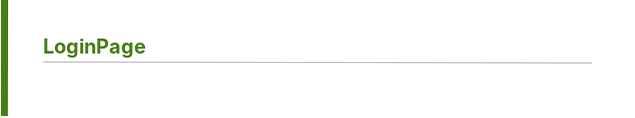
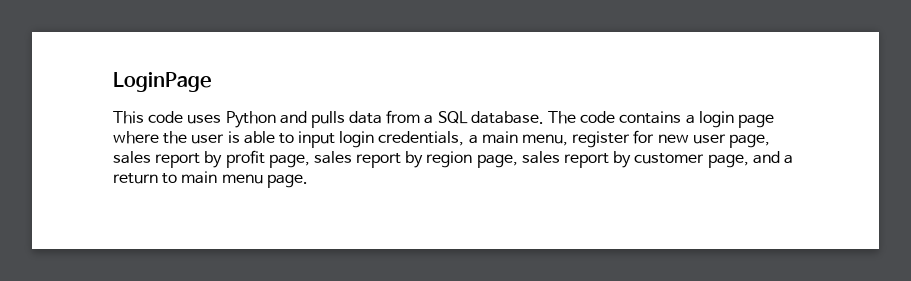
+ This code uses Python and pulls data from a SQL database. The code contains a login page where the user is able to input login credentials, a main menu, register for new user page, sales report by profit page, sales report by region page, sales report by customer page, and a return to main menu page.

